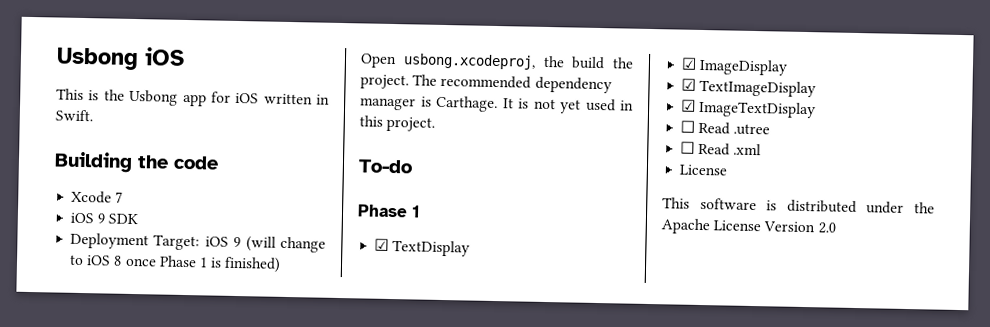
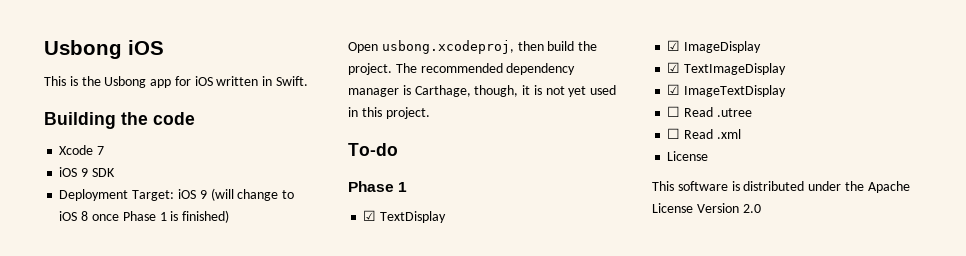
- Open usbong.xcodeproj, the build the project.
+ Open usbong.xcodeproj, then build the project.
- The recommended dependency manager is Carthage. It is not yet used in this project.
+ The recommended dependency manager is Carthage, though, it is not yet used in this project.

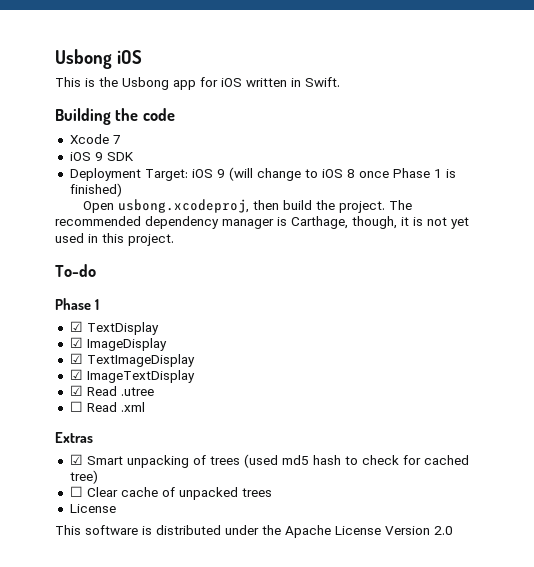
- ☐ Read .utree
+ ☑ Read .utree
+ Extras
+ ☑ Smart unpacking of trees (used md5 hash to check for cached tree)
+ ☐ Clear cache of unpacked trees

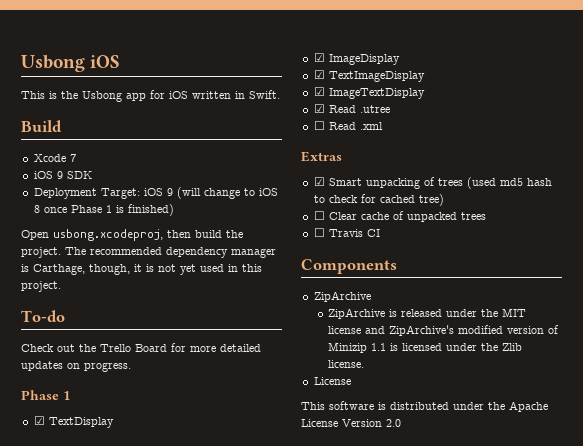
- Building the code
+ Build
+ Check out the Trello Board for more detailed updates on progress.
+ ☐ Travis CI
+ Components
+ ZipArchive
+ ZipArchive is released under the MIT license and ZipArchive's modified version of Minizip 1.1 is licensed under the Zlib license.

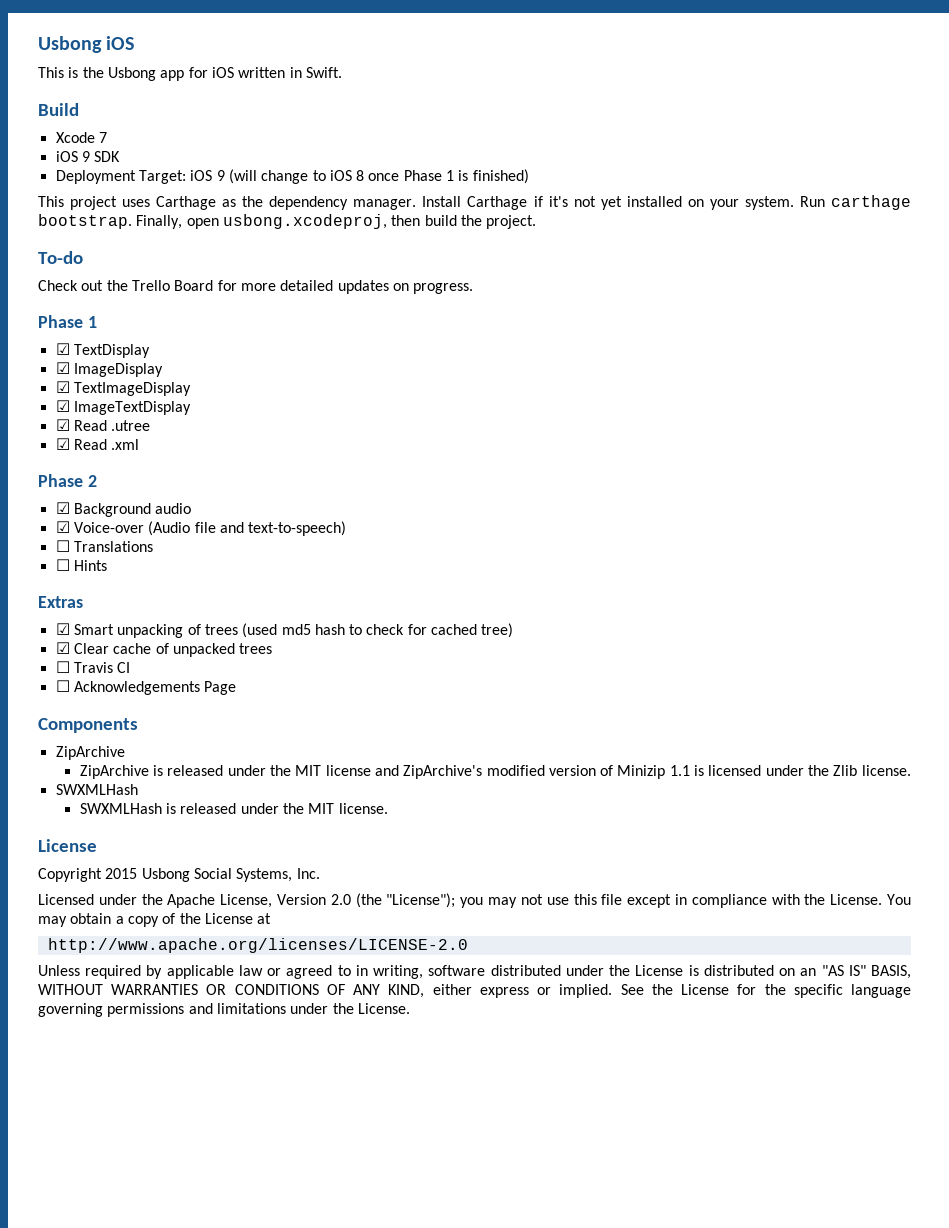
- Open usbong.xcodeproj, then build the project. The recommended dependency manager is Carthage, though, it is not yet used in this project.
+ This project uses Carthage as the dependency manager. Install Carthage if it's not yet installed on your system. Run carthage bootstrap. Finally, open usbong.xcodeproj, then build the project.
- ☐ Read .xml
+ ☑ Read .xml
+ Phase 2
+ ☑ Background audio
+ ☑ Voice-over (Audio file and text-to-speech)
+ ☐ Translations
+ ☐ Hints
- ☐ Clear cache of unpacked trees
+ ☑ Clear cache of unpacked trees
+ ☐ Acknowledgements Page
  ZipArchive is released under the MIT license and ZipArchive's modified version of Minizip 1.1 is licensed under the Zlib license.
+ SWXMLHash
+ SWXMLHash is released under the MIT license.
  License
- This software is distributed under the Apache License Version 2.0
+ Copyright 2015 Usbong Social Systems, Inc.
+ Licensed under the Apache License, Version 2.0 (the "License"); you may not use this file except in compliance with the License. You may obtain a copy of the License at
+ http://www.apache.org/licenses/LICENSE-2.0
+ Unless required by applicable law or agreed to in writing, software distributed under the License is distributed on an "AS IS" BASIS, WITHOUT WARRANTIES OR CONDITIONS OF ANY KIND, either express or implied. See the License for the specific language governing permissions and limitations under the License.

